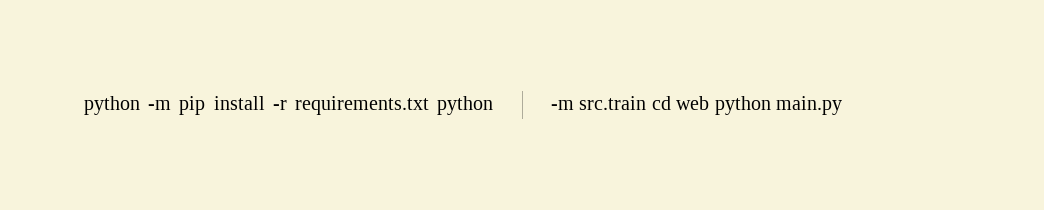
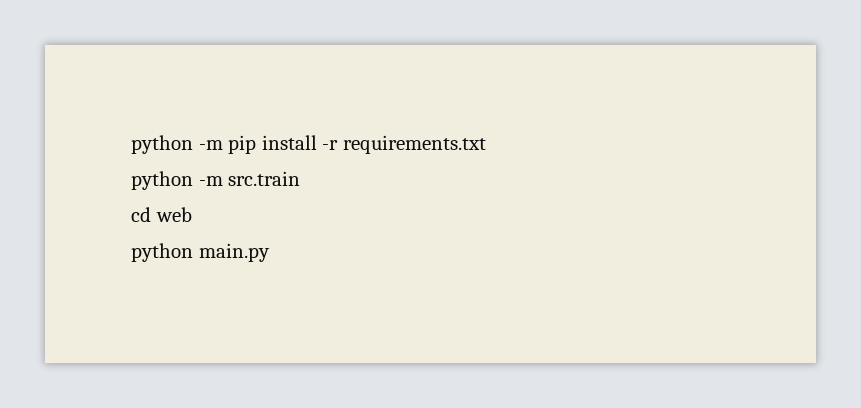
- python -m pip install -r requirements.txt python -m src.train cd web python main.py
+ python -m pip install -r requirements.txt
+ python -m src.train
+ cd web
+ python main.py

